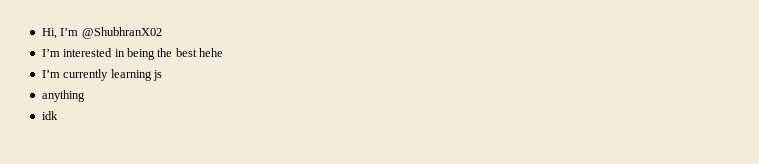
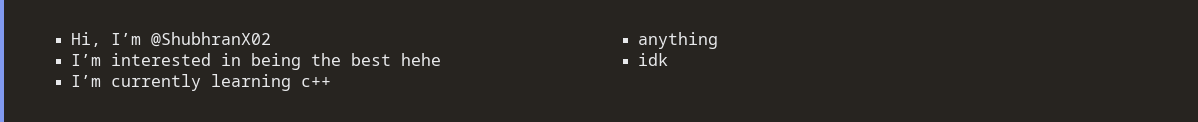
- I’m currently learning js
+ I’m currently learning c++

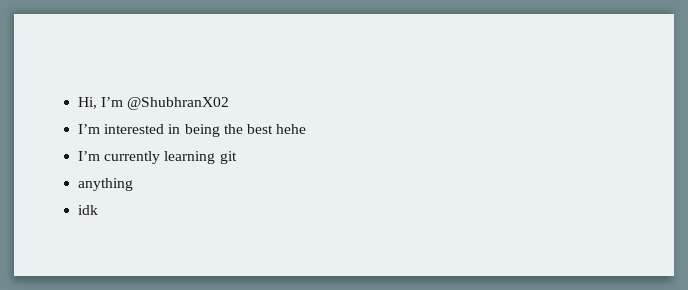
- I’m currently learning c++
+ I’m currently learning git

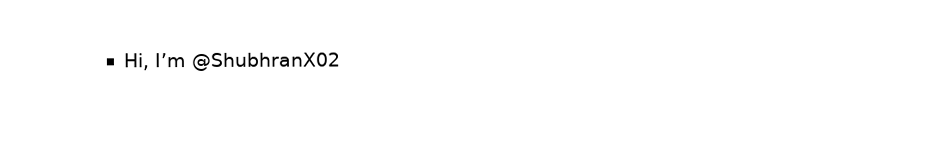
- I’m interested in being the best hehe
- I’m currently learning git
- anything
- idk

